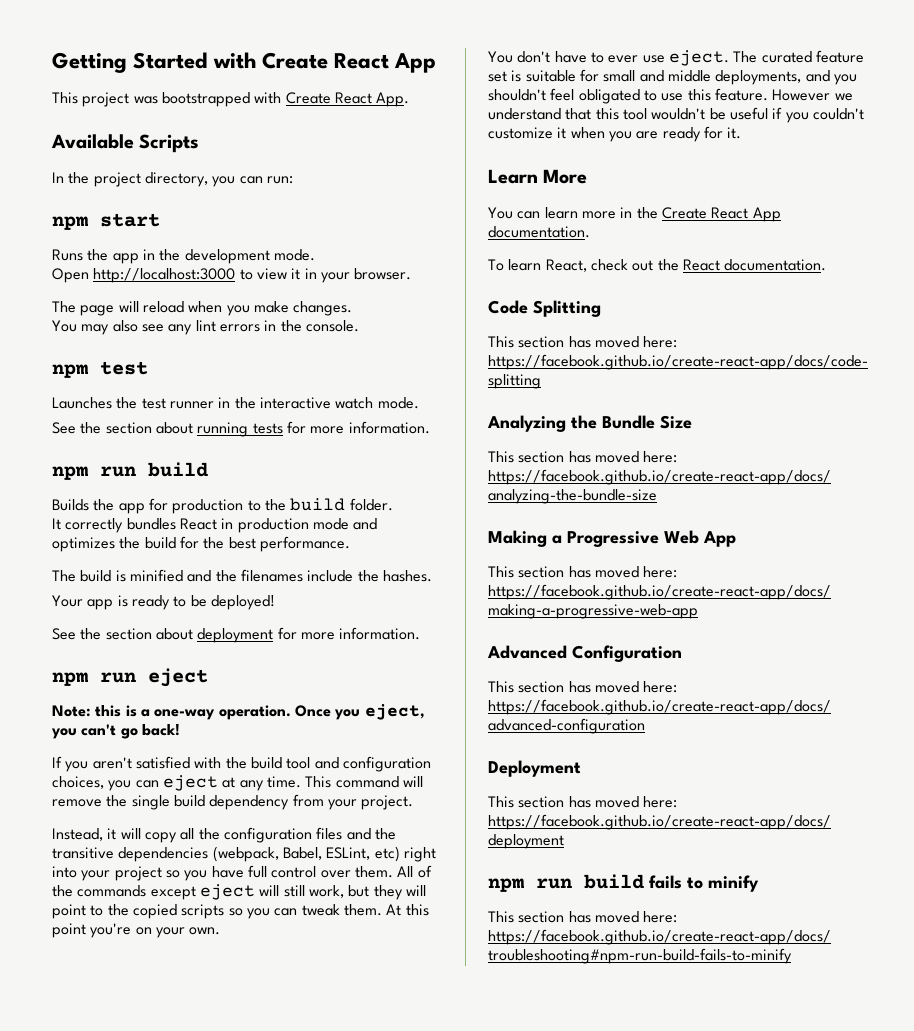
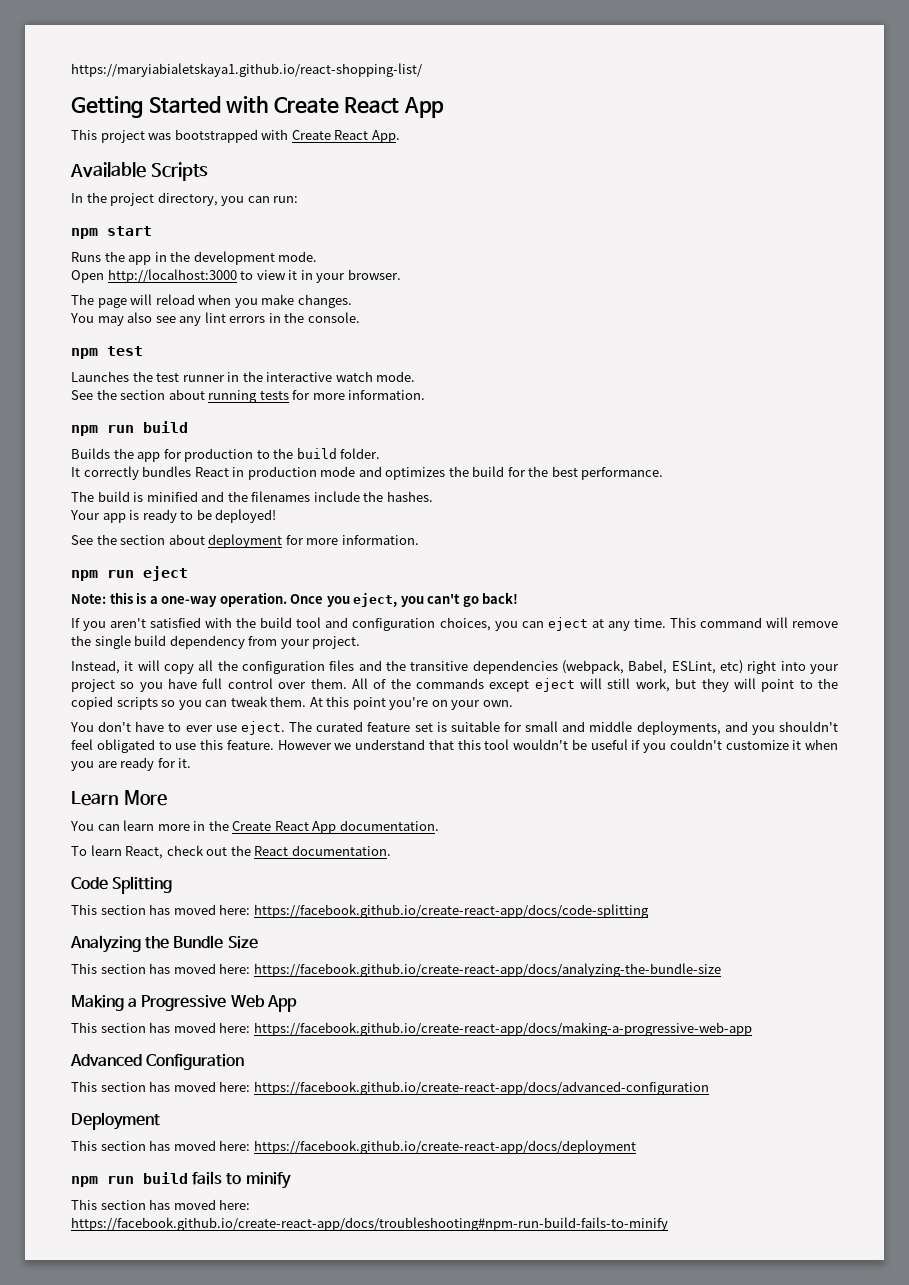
+ https://maryiabialetskaya1.github.io/react-shopping-list/

